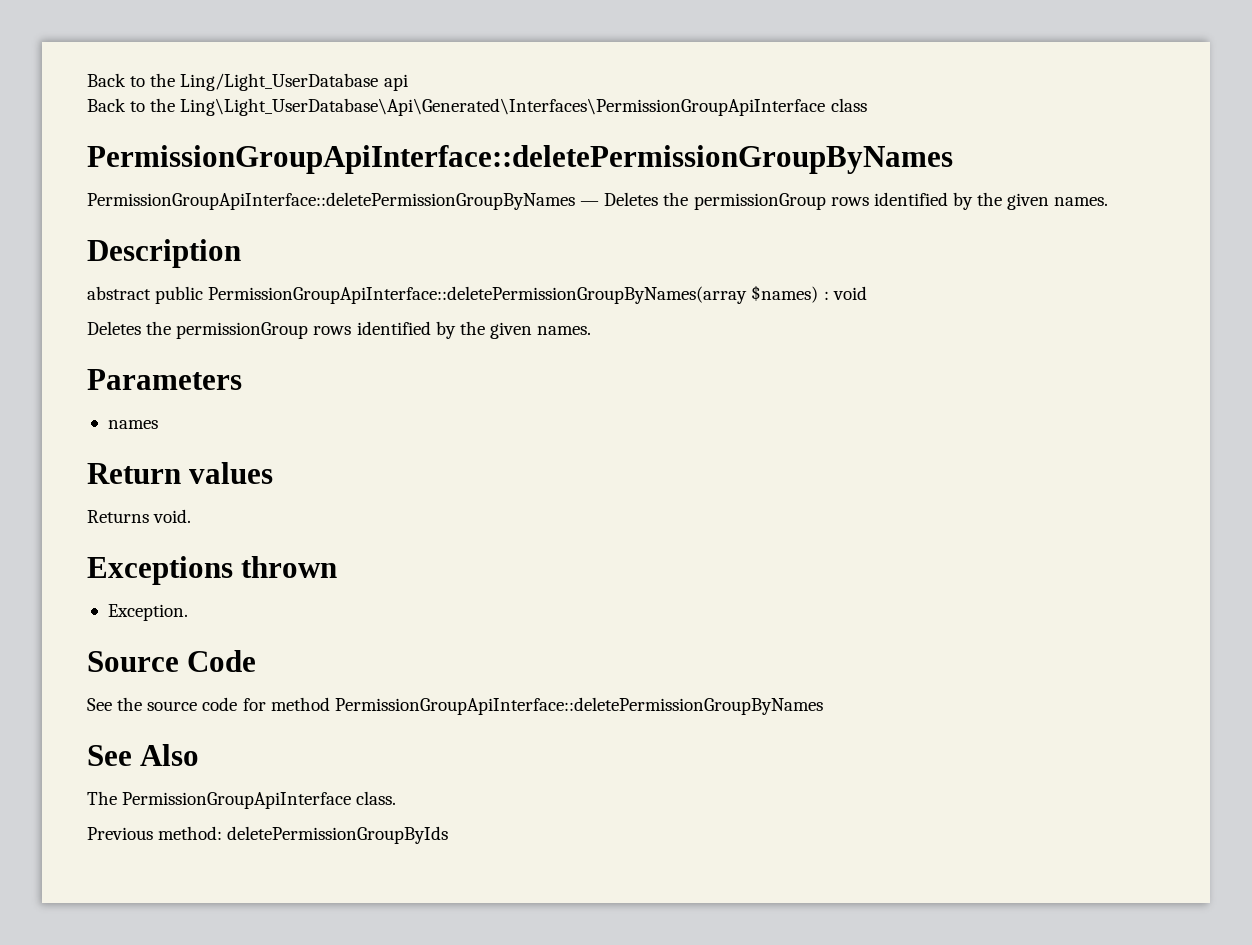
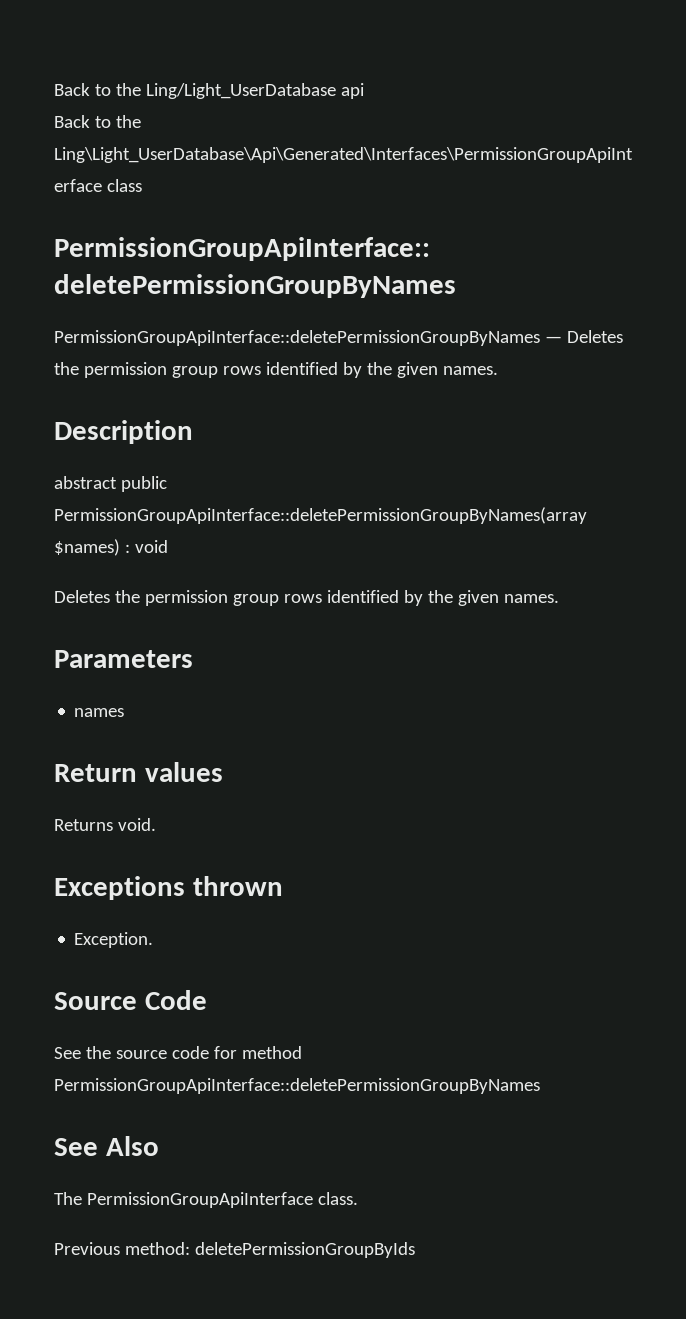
- PermissionGroupApiInterface::deletePermissionGroupByNames — Deletes the permissionGroup rows identified by the given names.
+ PermissionGroupApiInterface::deletePermissionGroupByNames — Deletes the permission group rows identified by the given names.
  abstract public PermissionGroupApiInterface::deletePermissionGroupByNames(array $names) : void
- Deletes the permissionGroup rows identified by the given names.
+ Deletes the permission group rows identified by the given names.

